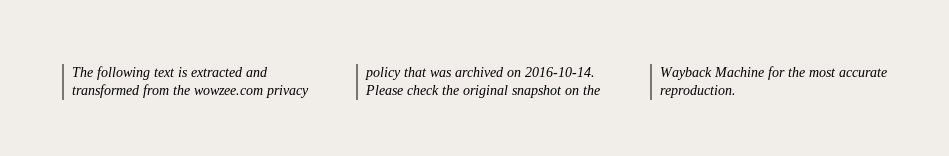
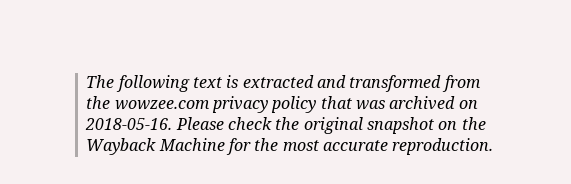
- The following text is extracted and transformed from the wowzee.com privacy policy that was archived on 2016-10-14.
+ The following text is extracted and transformed from the wowzee.com privacy policy that was archived on 2018-05-16.

